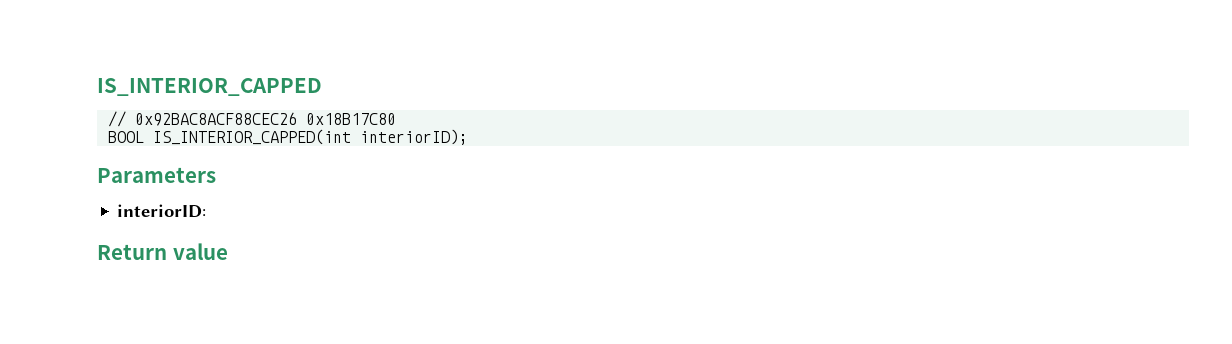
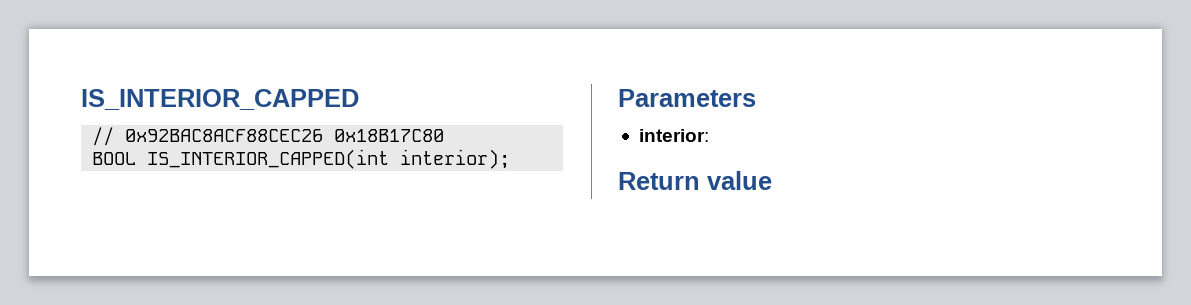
- BOOL IS_INTERIOR_CAPPED(int interiorID);
+ BOOL IS_INTERIOR_CAPPED(int interior);
- interiorID:
+ interior:

